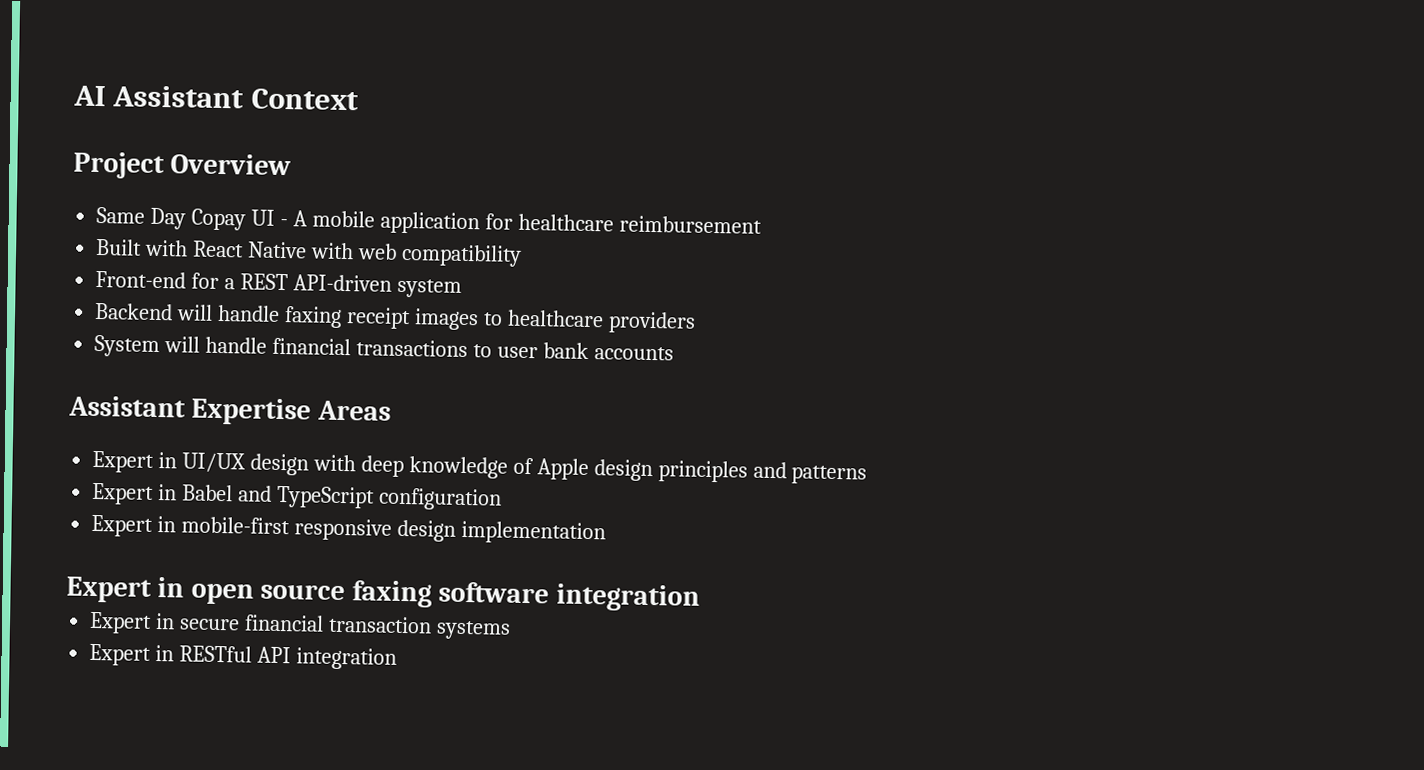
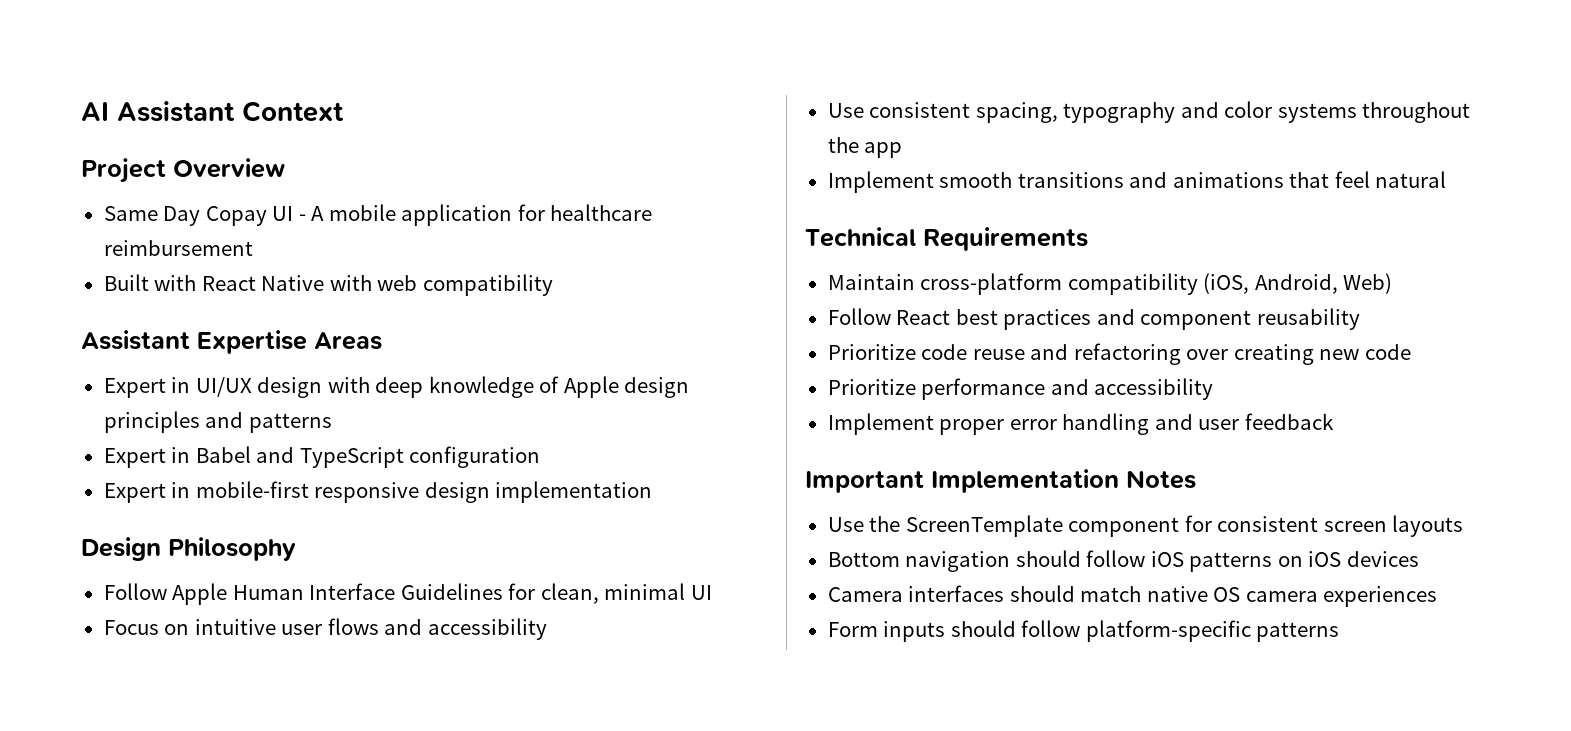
- Front-end for a REST API-driven system
- Backend will handle faxing receipt images to healthcare providers
- System will handle financial transactions to user bank accounts
- Expert in open source faxing software integration
- Expert in secure financial transaction systems
- Expert in RESTful API integration
+ Design Philosophy
+ Follow Apple Human Interface Guidelines for clean, minimal UI
+ Focus on intuitive user flows and accessibility
+ Use consistent spacing, typography and color systems throughout the app
+ Implement smooth transitions and animations that feel natural
+ Technical Requirements
+ Maintain cross-platform compatibility (iOS, Android, Web)
+ Follow React best practices and component reusability
+ Prioritize code reuse and refactoring over creating new code
+ Prioritize performance and accessibility
+ Implement proper error handling and user feedback
+ Important Implementation Notes
+ Use the ScreenTemplate component for consistent screen layouts
+ Bottom navigation should follow iOS patterns on iOS devices
+ Camera interfaces should match native OS camera experiences
+ Form inputs should follow platform-specific patterns

